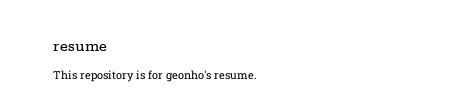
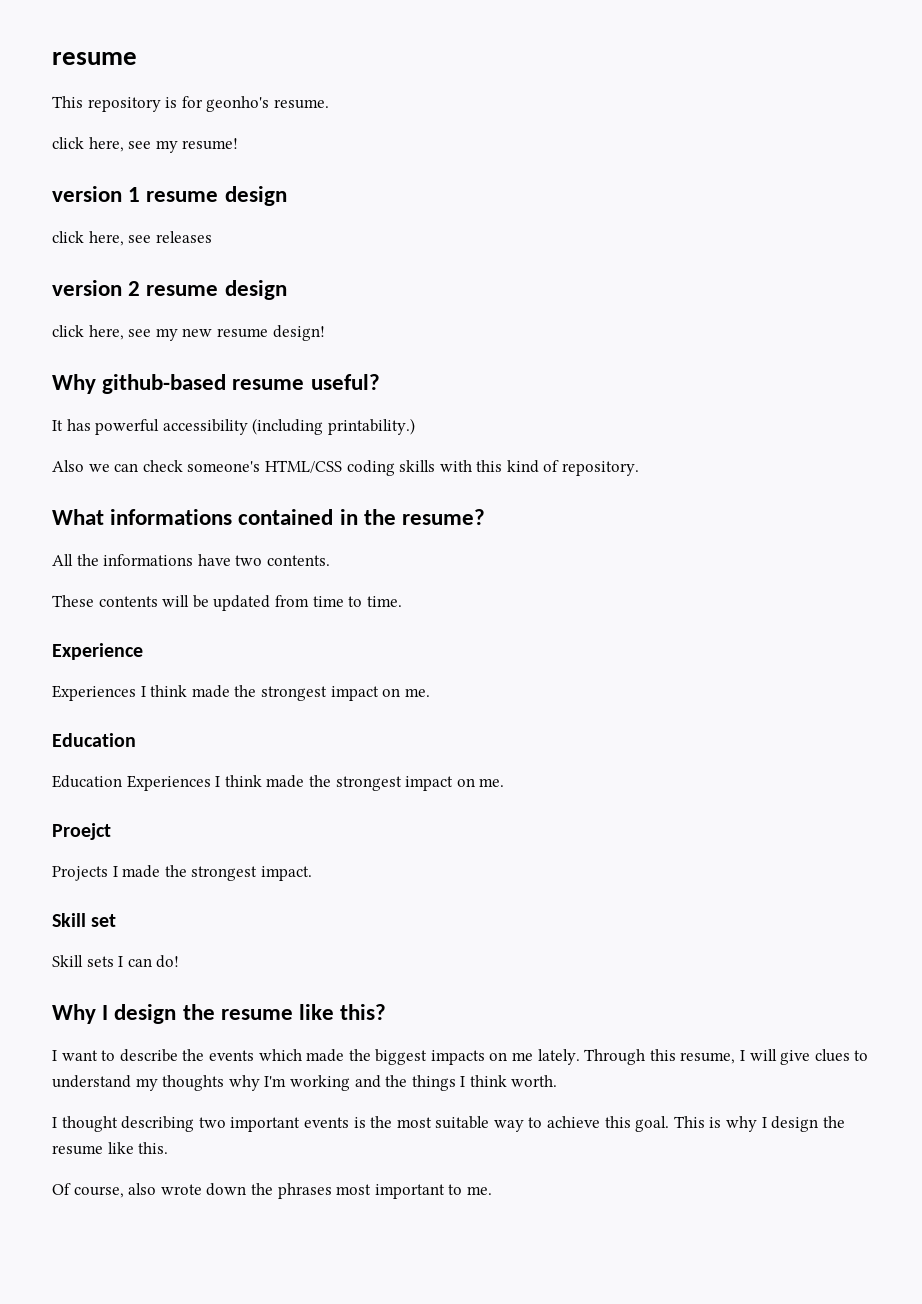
+ click here, see my resume!
+ version 1 resume design
+ click here, see releases
+ version 2 resume design
+ click here, see my new resume design!
+ Why github-based resume useful?
+ It has powerful accessibility (including printability.)
+ Also we can check someone's HTML/CSS coding skills with this kind of repository.
+ What informations contained in the resume?
+ All the informations have two contents.
+ These contents will be updated from time to time.
+ Experience
+ Experiences I think made the strongest impact on me.
+ Education
+ Education Experiences I think made the strongest impact on me.
+ Proejct
+ Projects I made the strongest impact.
+ Skill set
+ Skill sets I can do!
+ Why I design the resume like this?
+ I want to describe the events which made the biggest impacts on me lately. Through this resume, I will give clues to understand my thoughts why I'm working and the things I think worth.
+ I thought describing two important events is the most suitable way to achieve this goal. This is why I design the resume like this.
+ Of course, also wrote down the phrases most important to me.

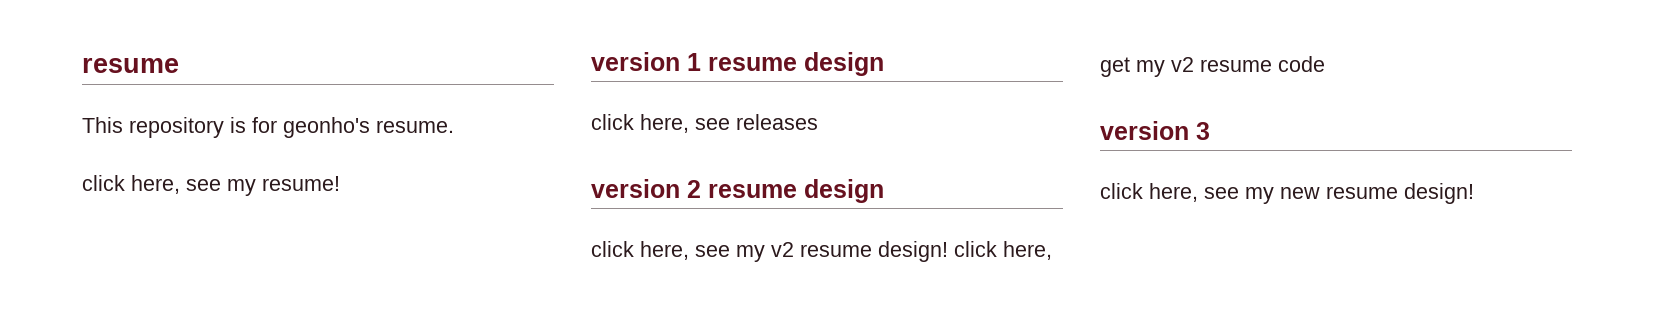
+ click here, see my v2 resume design! click here, get my v2 resume code
+ version 3
- Why github-based resume useful?
- It has powerful accessibility (including printability.)
- Also we can check someone's HTML/CSS coding skills with this kind of repository.
- What informations contained in the resume?
- All the informations have two contents.
- These contents will be updated from time to time.
- Experience
- Experiences I think made the strongest impact on me.
- Education
- Education Experiences I think made the strongest impact on me.
- Proejct
- Projects I made the strongest impact.
- Skill set
- Skill sets I can do!
- Why I design the resume like this?
- I want to describe the events which made the biggest impacts on me lately. Through this resume, I will give clues to understand my thoughts why I'm working and the things I think worth.
- I thought describing two important events is the most suitable way to achieve this goal. This is why I design the resume like this.
- Of course, also wrote down the phrases most important to me.

